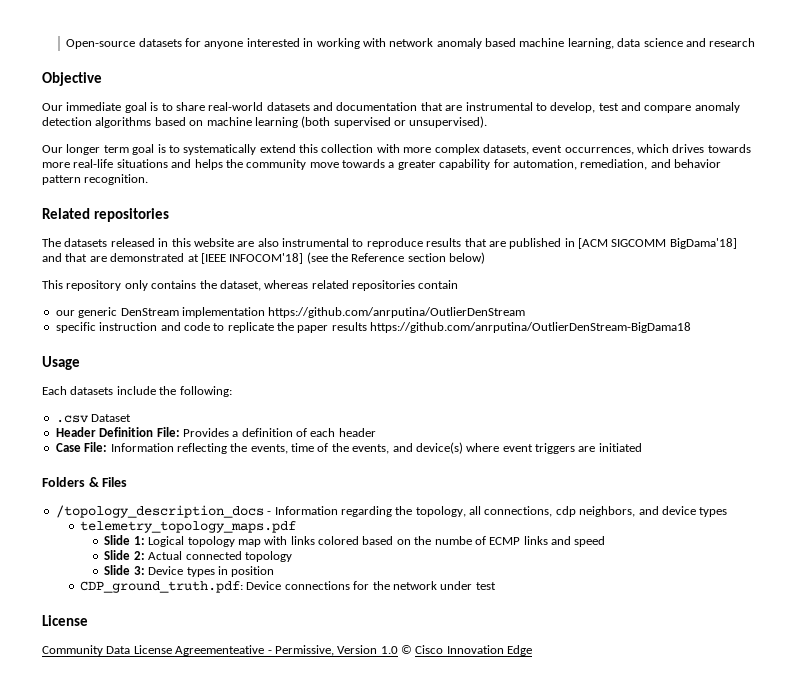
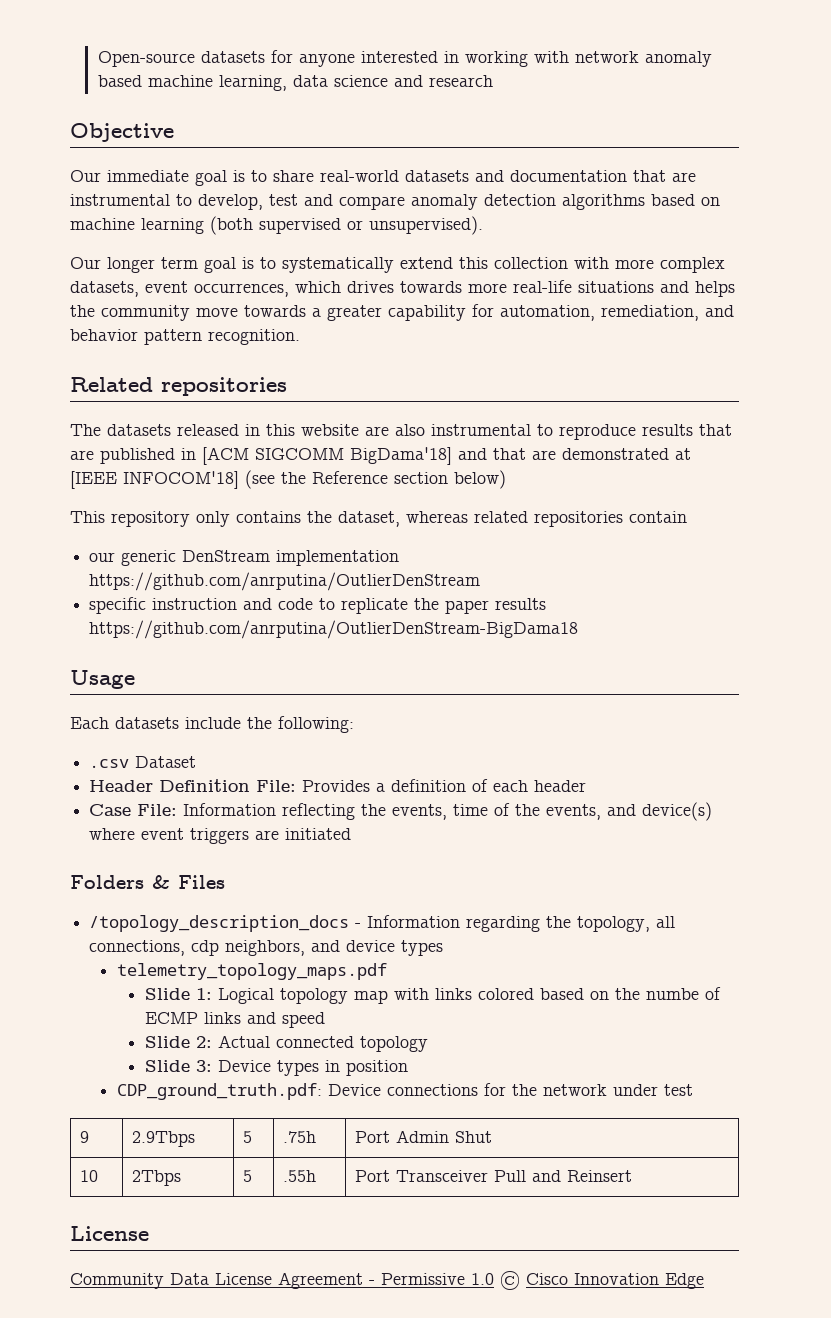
+ 9 | 2.9Tbps | 5 | .75h | Port Admin Shut
+ 10 | 2Tbps | 5 | .55h | Port Transceiver Pull and Reinsert
- Community Data License Agreementeative - Permissive, Version 1.0 © Cisco Innovation Edge
+ Community Data License Agreement - Permissive 1.0 © Cisco Innovation Edge

